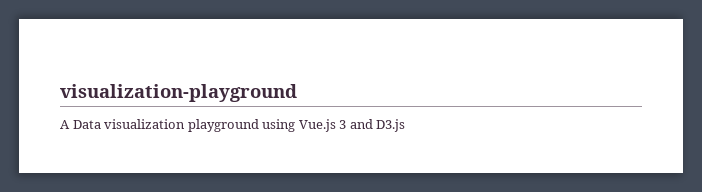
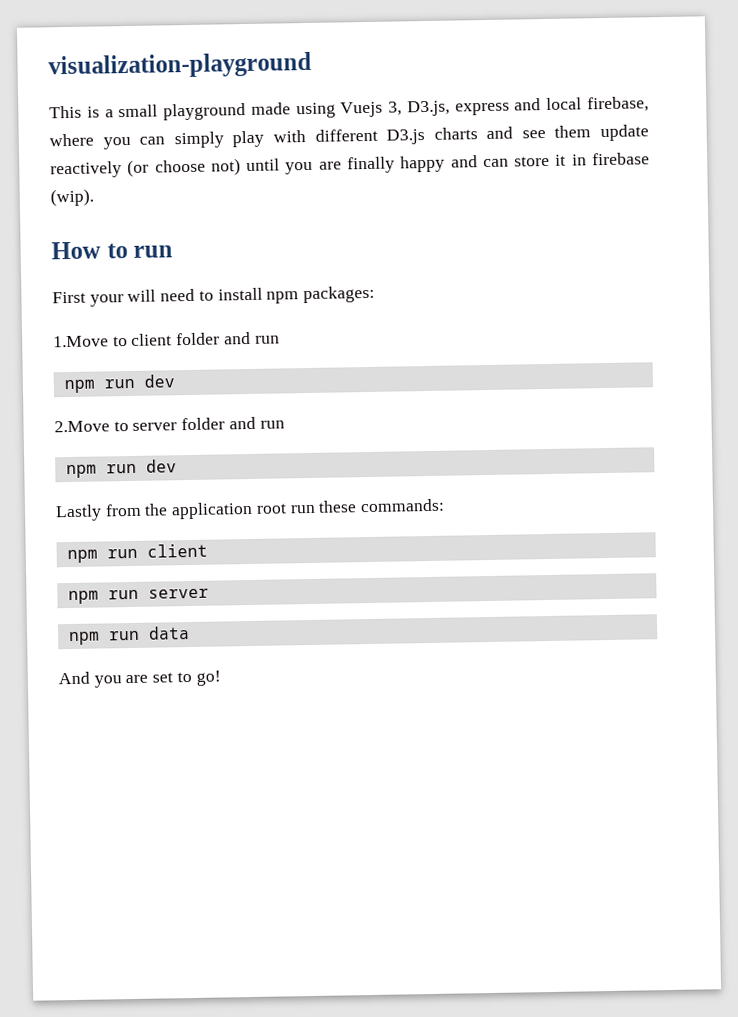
- A Data visualization playground using Vue.js 3 and D3.js
+ This is a small playground made using Vuejs 3, D3.js, express and local firebase, where you can simply play with different D3.js charts and see them update reactively (or choose not) until you are finally happy and can store it in firebase (wip).
+ How to run
+ First your will need to install npm packages:
+ 1.Move to client folder and run
+ npm run dev
+ 2.Move to server folder and run
+ npm run dev
+ Lastly from the application root run these commands:
+ npm run client
+ npm run server
+ npm run data
+ And you are set to go!

